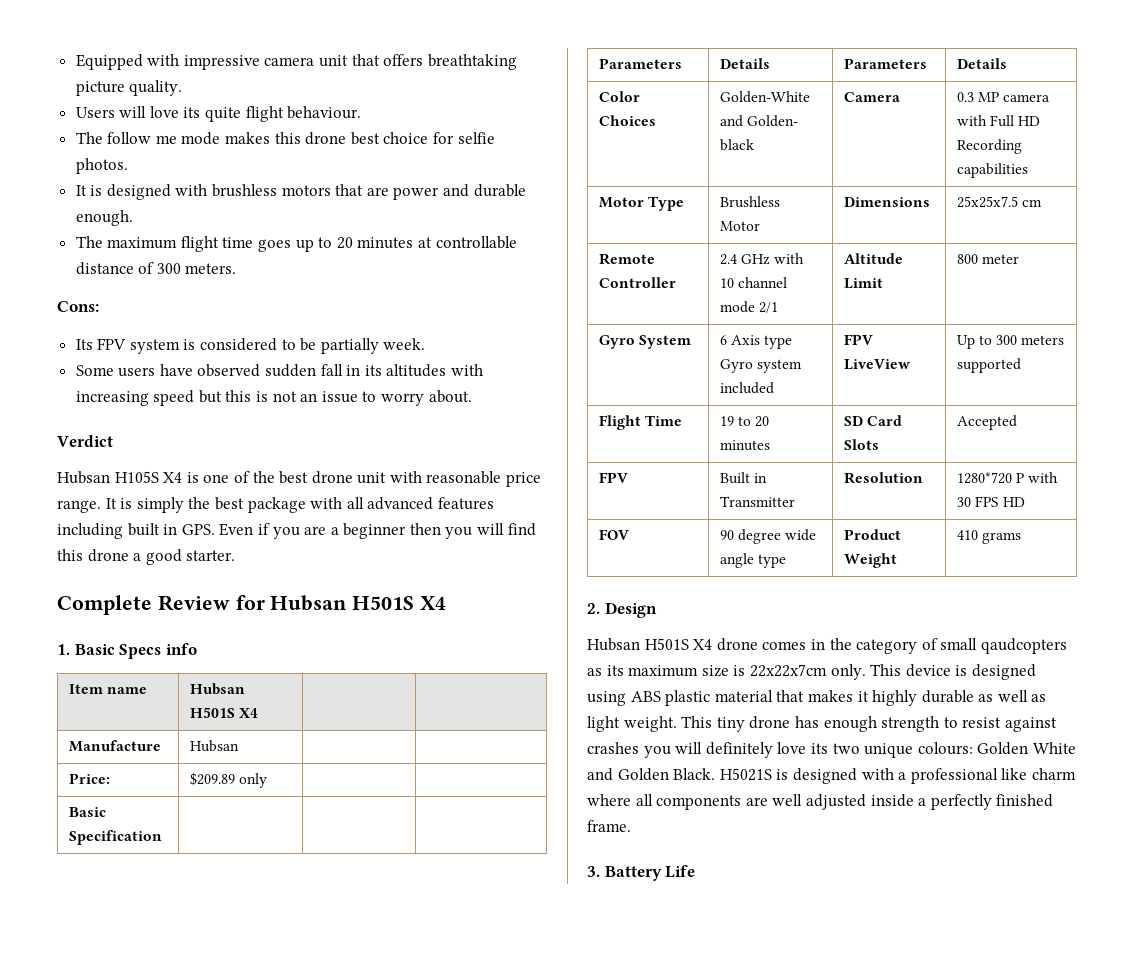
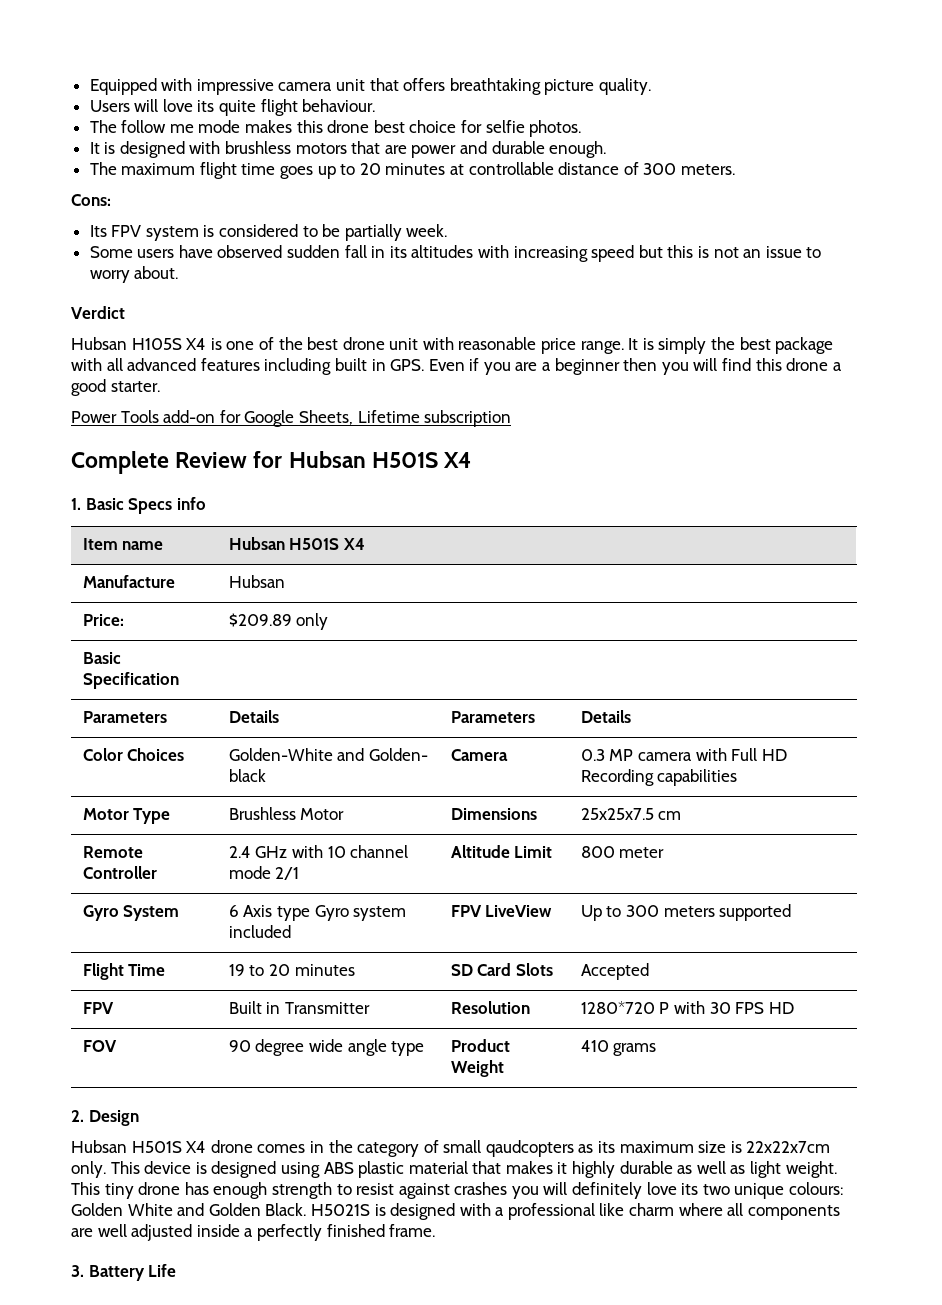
+ Power Tools add-on for Google Sheets, Lifetime subscription

